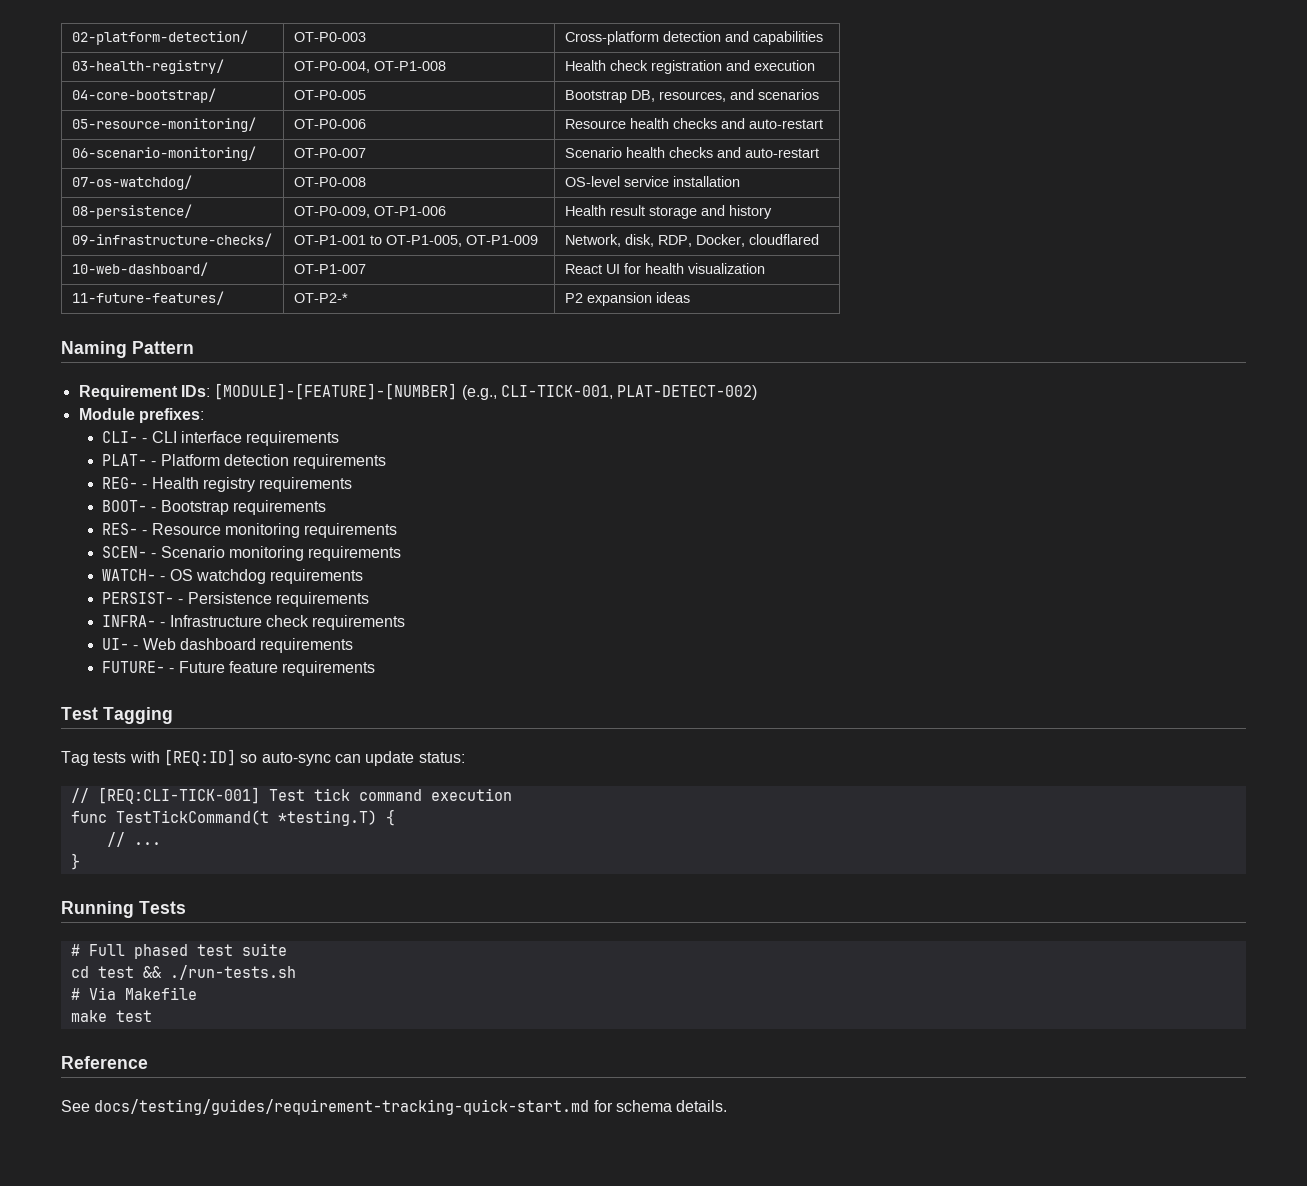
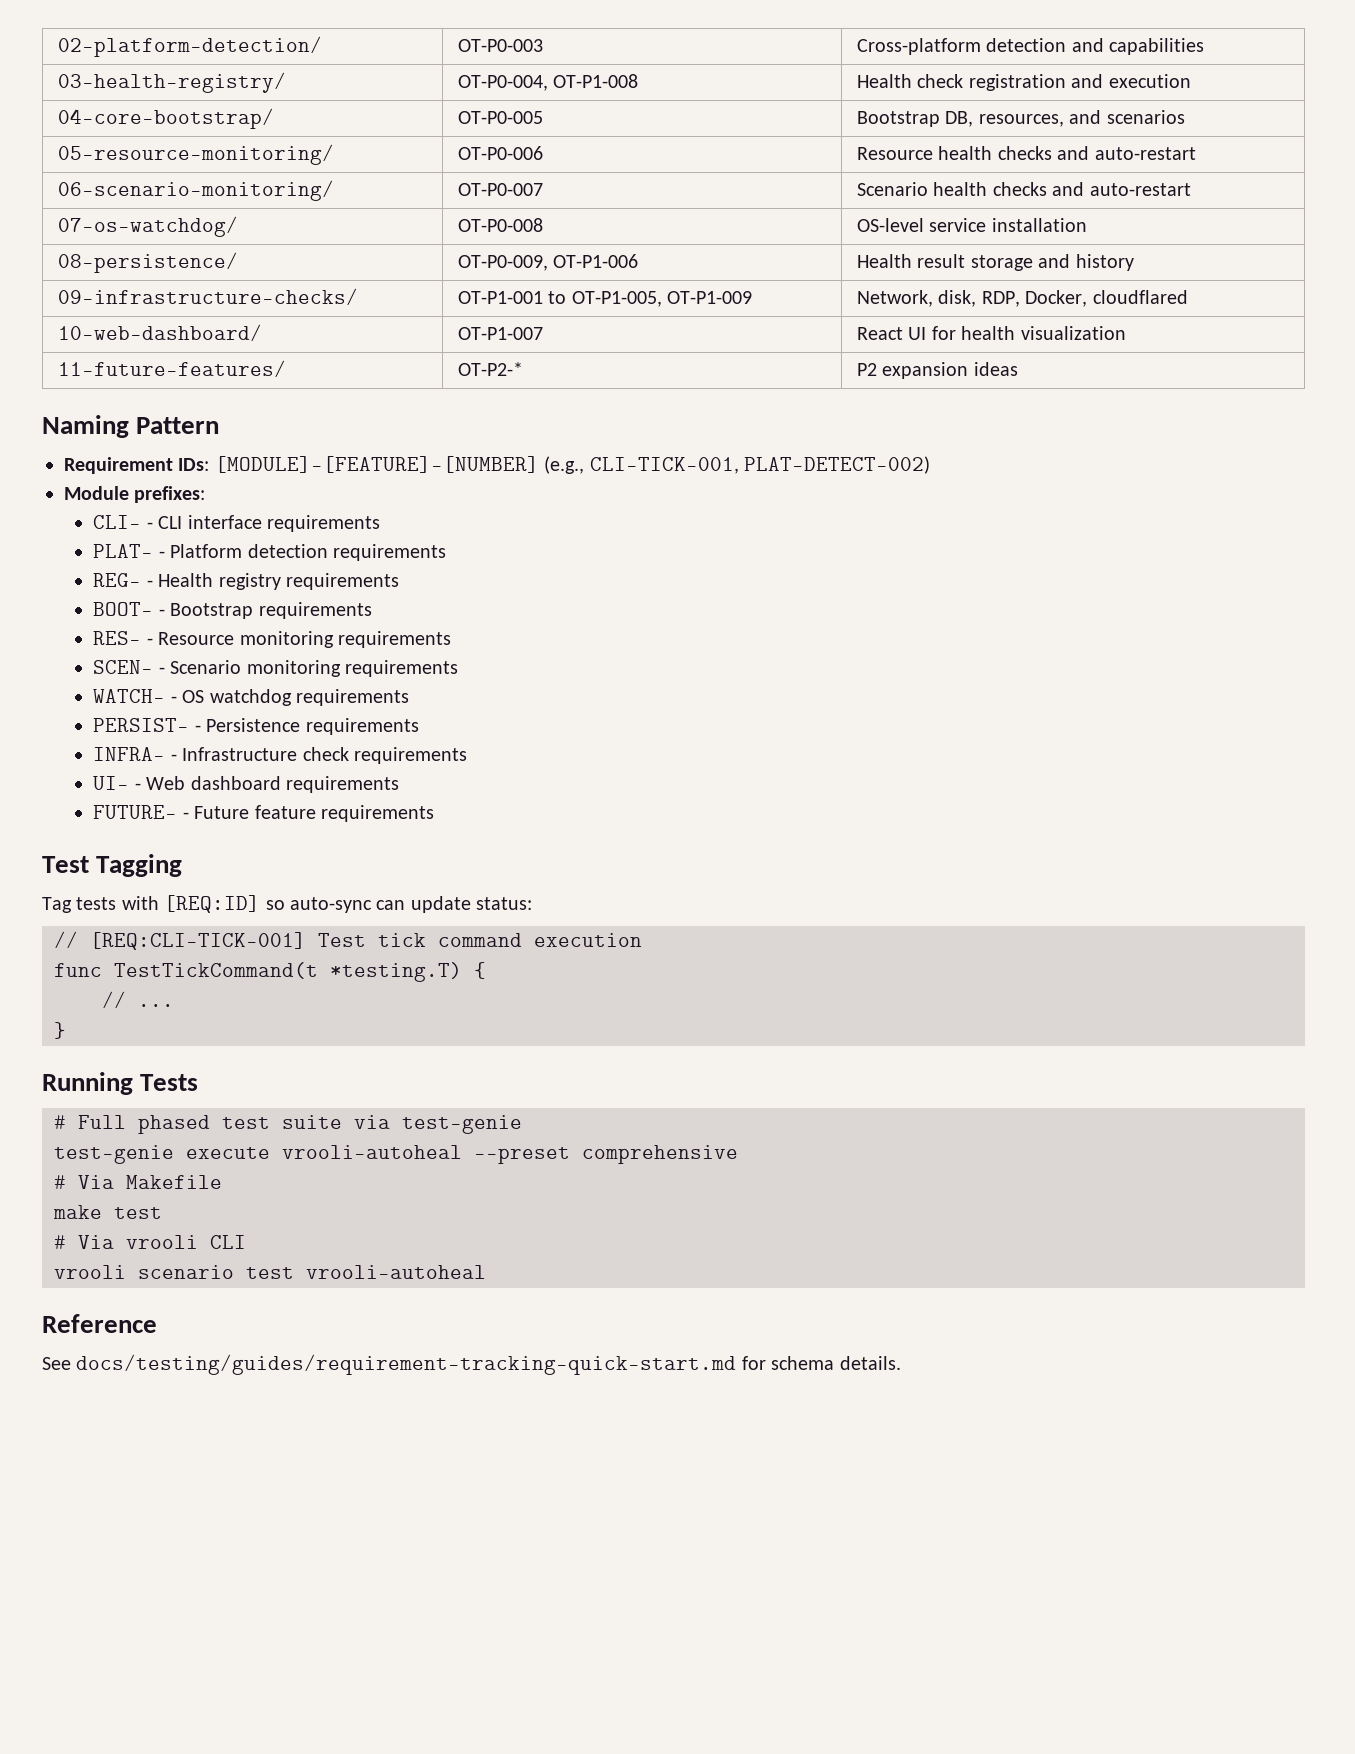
- # Full phased test suite
- cd test && ./run-tests.sh
+ # Full phased test suite via test-genie
+ test-genie execute vrooli-autoheal --preset comprehensive
+ # Via vrooli CLI
+ vrooli scenario test vrooli-autoheal

